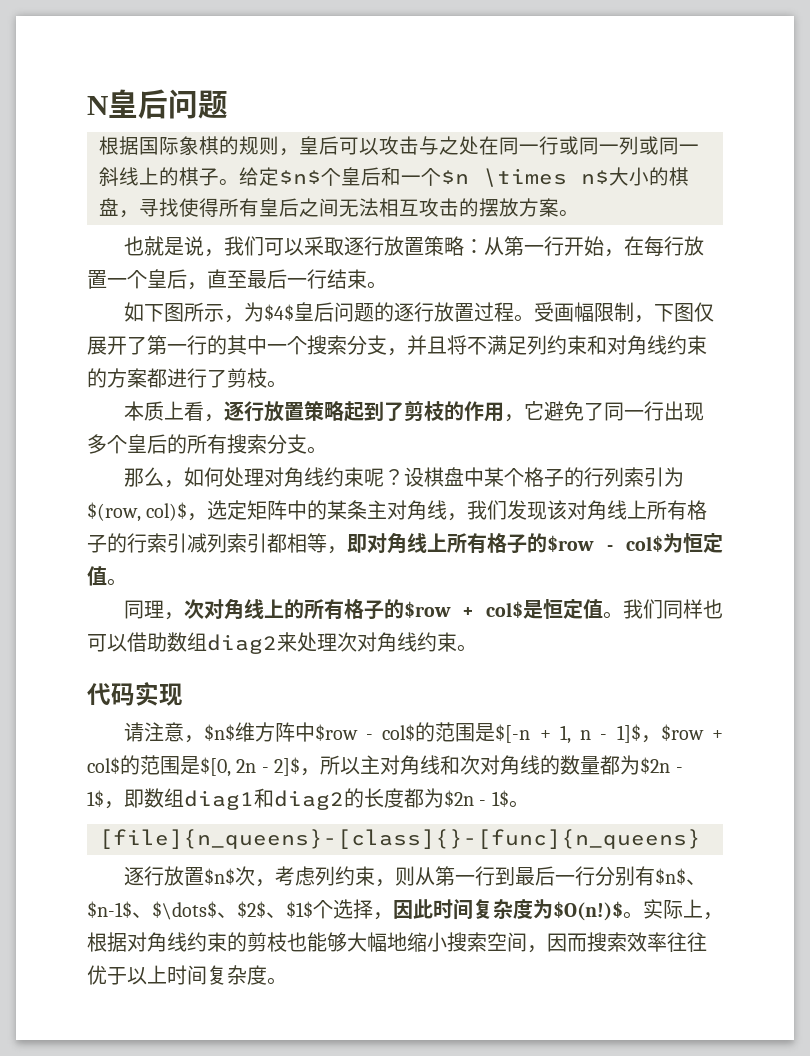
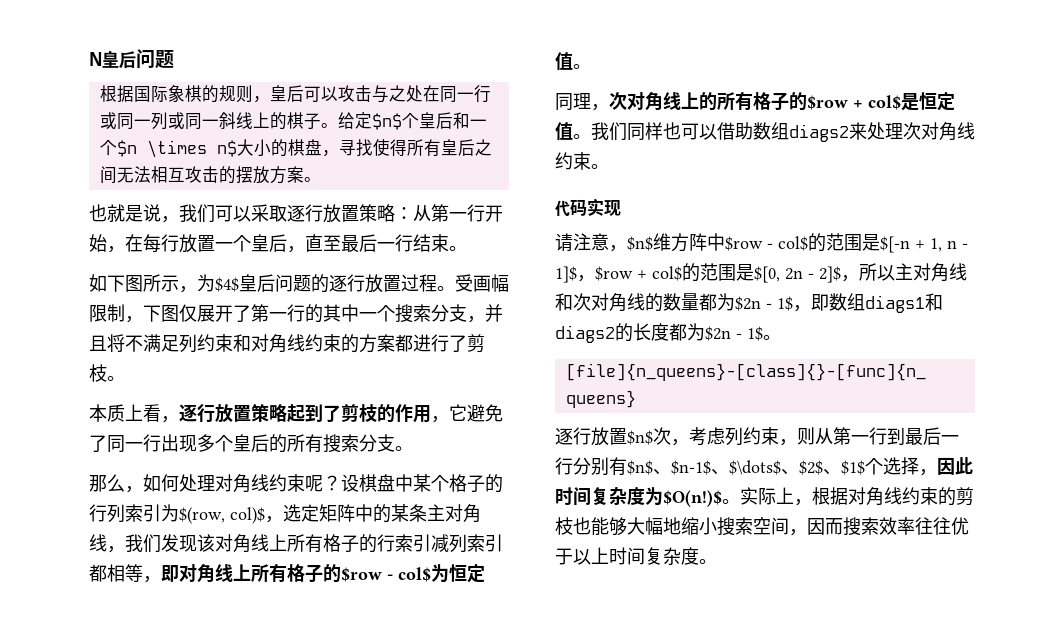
- 我们同样也可以借助数组diag2来处理次对角线约束。
+ 我们同样也可以借助数组diags2来处理次对角线约束。
- 请注意，$n$维方阵中$row - col$的范围是$[-n + 1, n - 1]$，$row + col$的范围是$[0, 2n - 2]$，所以主对角线和次对角线的数量都为$2n - 1$，即数组diag1和diag2的长度都为$2n - 1$。
+ 请注意，$n$维方阵中$row - col$的范围是$[-n + 1, n - 1]$，$row + col$的范围是$[0, 2n - 2]$，所以主对角线和次对角线的数量都为$2n - 1$，即数组diags1和diags2的长度都为$2n - 1$。

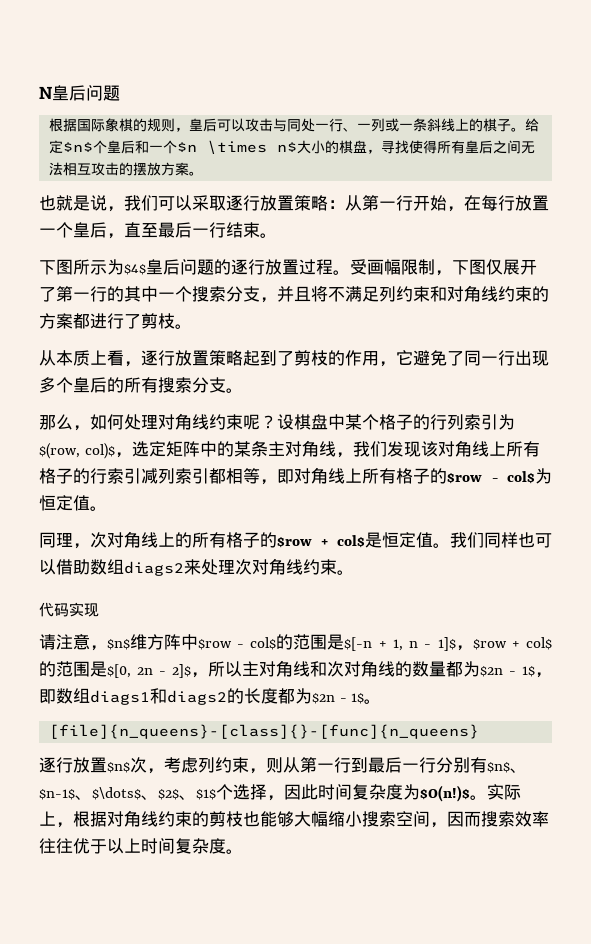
- 根据国际象棋的规则，皇后可以攻击与之处在同一行或同一列或同一斜线上的棋子。
+ 根据国际象棋的规则，皇后可以攻击与同处一行、一列或一条斜线上的棋子。
- 如下图所示，为$4$皇后问题的逐行放置过程。
+ 下图所示为$4$皇后问题的逐行放置过程。
- 本质上看，逐行放置策略起到了剪枝的作用，它避免了同一行出现多个皇后的所有搜索分支。
+ 从本质上看，逐行放置策略起到了剪枝的作用，它避免了同一行出现多个皇后的所有搜索分支。
- 实际上，根据对角线约束的剪枝也能够大幅地缩小搜索空间，因而搜索效率往往优于以上时间复杂度。
+ 实际上，根据对角线约束的剪枝也能够大幅缩小搜索空间，因而搜索效率往往优于以上时间复杂度。

